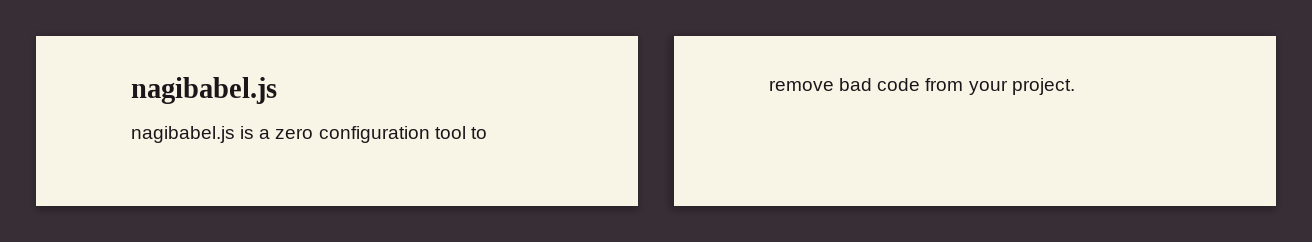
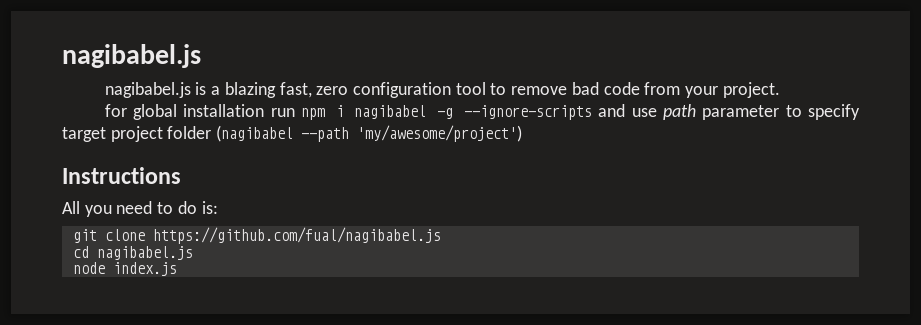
- nagibabel.js is a zero configuration tool to remove bad code from your project.
+ nagibabel.js is a blazing fast, zero configuration tool to remove bad code from your project.
+ for global installation run npm i nagibabel -g --ignore-scripts and use path parameter to specify target project folder (nagibabel --path 'my/awesome/project')
+ Instructions
+ All you need to do is:
+ git clone https://github.com/fual/nagibabel.js
+ cd nagibabel.js
+ node index.js

